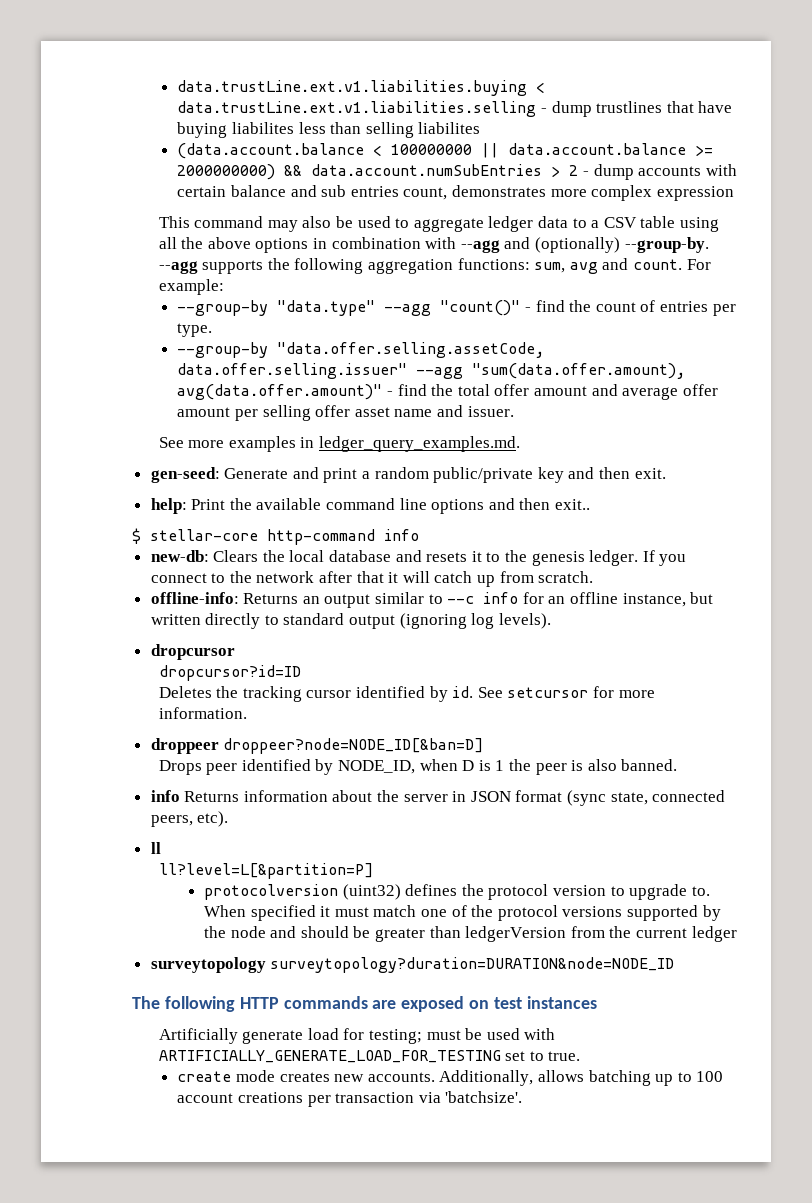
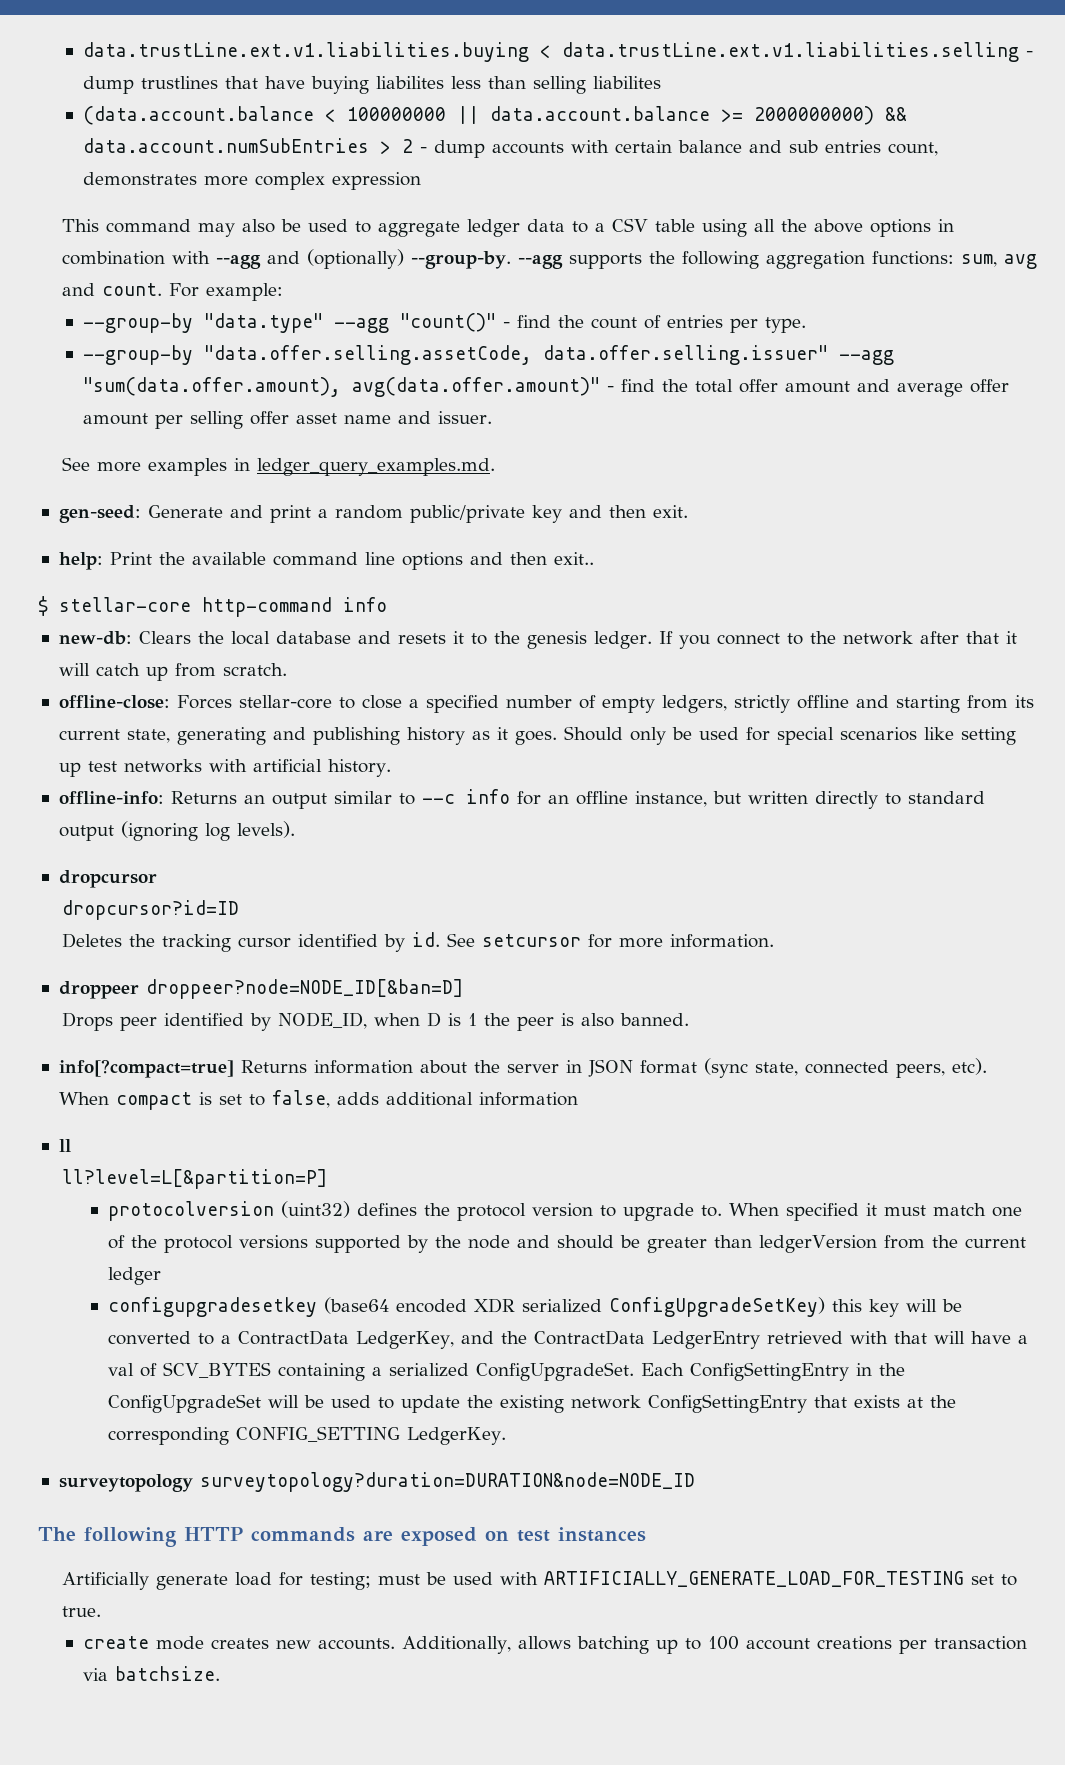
+ offline-close: Forces stellar-core to close a specified number of empty ledgers, strictly offline and starting from its current state, generating and publishing history as it goes. Should only be used for special scenarios like setting up test networks with artificial history.
- info Returns information about the server in JSON format (sync state, connected peers, etc).
+ info[?compact=true] Returns information about the server in JSON format (sync state, connected peers, etc). When compact is set to false, adds additional information
+ configupgradesetkey (base64 encoded XDR serialized ConfigUpgradeSetKey) this key will be converted to a ContractData LedgerKey, and the ContractData LedgerEntry retrieved with that will have a val of SCV_BYTES containing a serialized ConfigUpgradeSet. Each ConfigSettingEntry in the ConfigUpgradeSet will be used to update the existing network ConfigSettingEntry that exists at the corresponding CONFIG_SETTING LedgerKey.
- Additionally, allows batching up to 100 account creations per transaction via 'batchsize'.
+ Additionally, allows batching up to 100 account creations per transaction via batchsize.

